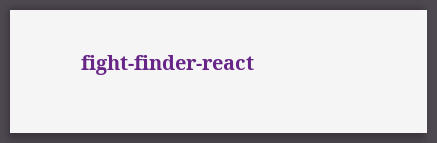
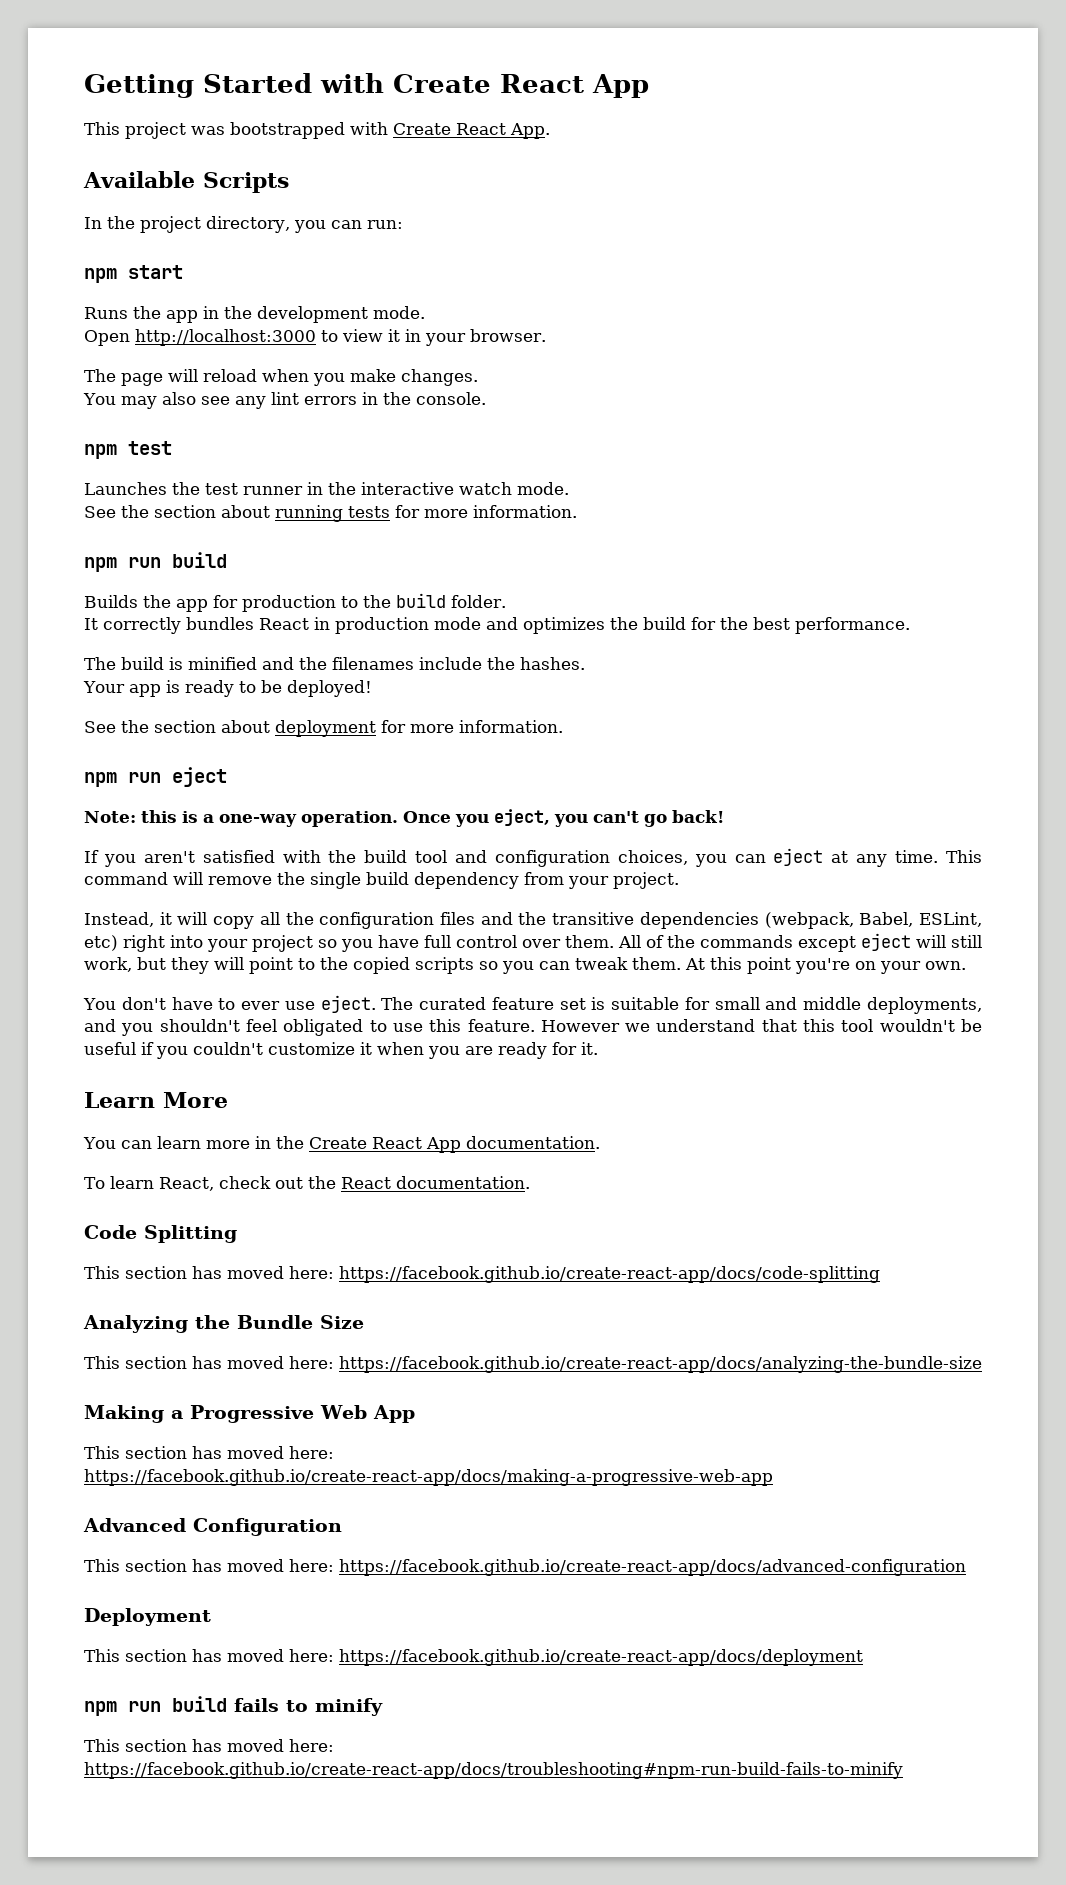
- fight-finder-react
+ Getting Started with Create React App
+ This project was bootstrapped with Create React App.
+ Available Scripts
+ In the project directory, you can run:
+ npm start
+ Runs the app in the development mode.
+ Open http://localhost:3000 to view it in your browser.
+ The page will reload when you make changes.
+ You may also see any lint errors in the console.
+ npm test
+ Launches the test runner in the interactive watch mode.
+ See the section about running tests for more information.
+ npm run build
+ Builds the app for production to the build folder.
+ It correctly bundles React in production mode and optimizes the build for the best performance.
+ The build is minified and the filenames include the hashes.
+ Your app is ready to be deployed!
+ See the section about deployment for more information.
+ npm run eject
+ Note: this is a one-way operation. Once you eject, you can't go back!
+ If you aren't satisfied with the build tool and configuration choices, you can eject at any time. This command will remove the single build dependency from your project.
+ Instead, it will copy all the configuration files and the transitive dependencies (webpack, Babel, ESLint, etc) right into your project so you have full control over them. All of the commands except eject will still work, but they will point to the copied scripts so you can tweak them. At this point you're on your own.
+ You don't have to ever use eject. The curated feature set is suitable for small and middle deployments, and you shouldn't feel obligated to use this feature. However we understand that this tool wouldn't be useful if you couldn't customize it when you are ready for it.
+ Learn More
+ You can learn more in the Create React App documentation.
+ To learn React, check out the React documentation.
+ Code Splitting
+ This section has moved here: https://facebook.github.io/create-react-app/docs/code-splitting
+ Analyzing the Bundle Size
+ This section has moved here: https://facebook.github.io/create-react-app/docs/analyzing-the-bundle-size
+ Making a Progressive Web App
+ This section has moved here: https://facebook.github.io/create-react-app/docs/making-a-progressive-web-app
+ Advanced Configuration
+ This section has moved here: https://facebook.github.io/create-react-app/docs/advanced-configuration
+ Deployment
+ This section has moved here: https://facebook.github.io/create-react-app/docs/deployment
+ npm run build fails to minify
+ This section has moved here: https://facebook.github.io/create-react-app/docs/troubleshooting#npm-run-build-fails-to-minify

